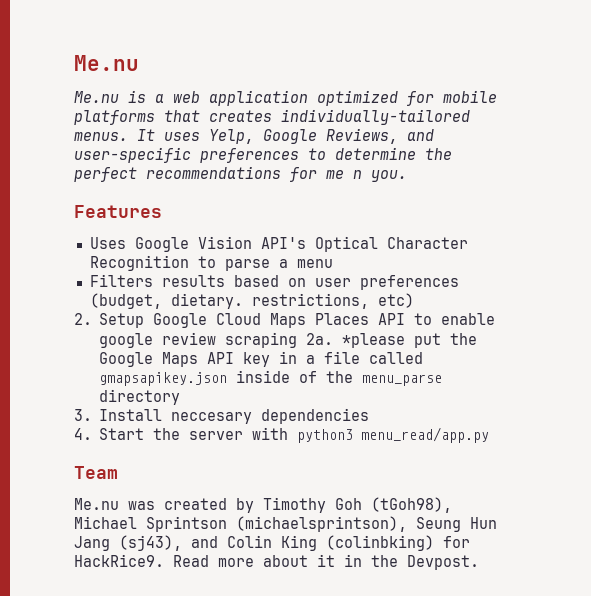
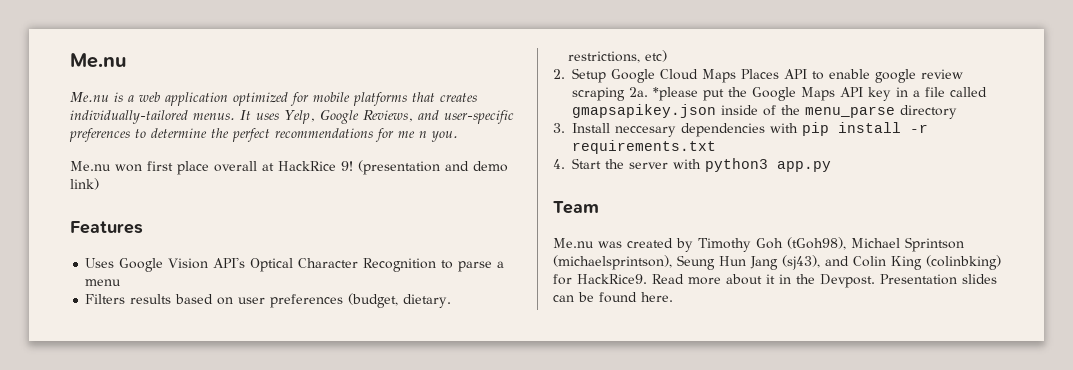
+ Me.nu won first place overall at HackRice 9! (presentation and demo link)
- 3. Install neccesary dependencies
+ 3. Install neccesary dependencies with pip install -r requirements.txt
- 4. Start the server with python3 menu_read/app.py
+ 4. Start the server with python3 app.py
+ Presentation slides can be found here.

